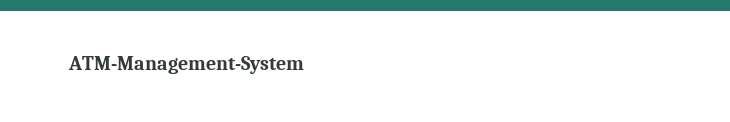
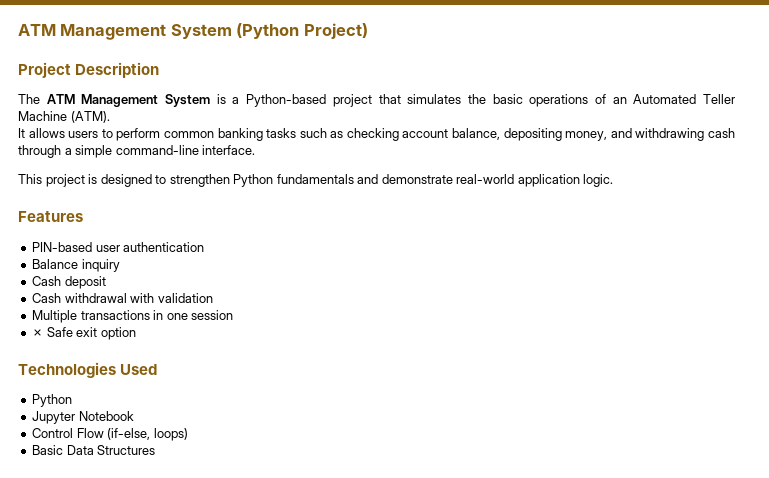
- ATM-Management-System
+ ATM Management System (Python Project)
+ Project Description
+ The ATM Management System is a Python-based project that simulates the basic operations of an Automated Teller Machine (ATM).
+ It allows users to perform common banking tasks such as checking account balance, depositing money, and withdrawing cash through a simple command-line interface.
+ This project is designed to strengthen Python fundamentals and demonstrate real-world application logic.
+ Features
+ PIN-based user authentication
+ Balance inquiry
+ Cash deposit
+ Cash withdrawal with validation
+ Multiple transactions in one session
+ ✗ Safe exit option
+ Technologies Used
+ Python
+ Jupyter Notebook
+ Control Flow (if-else, loops)
+ Basic Data Structures

